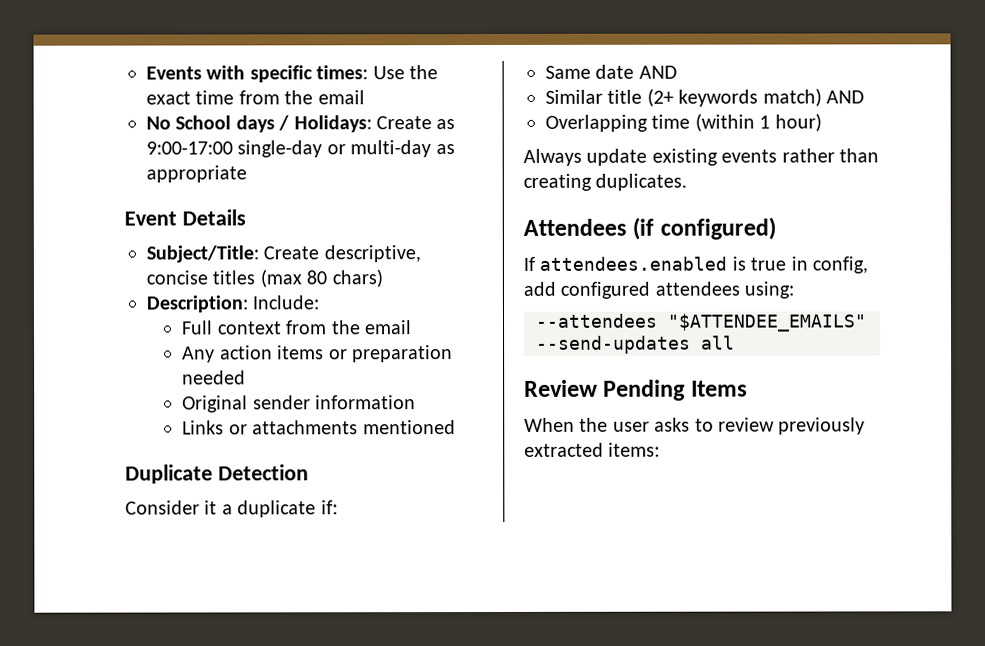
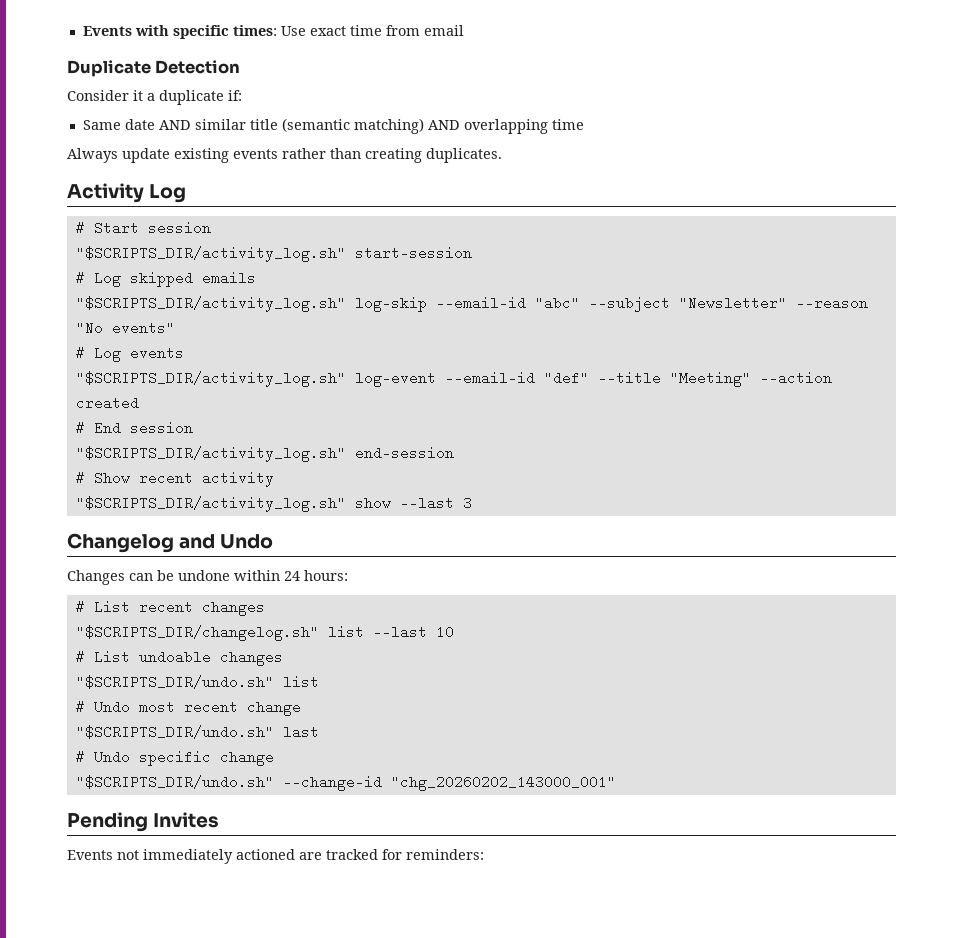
- Events with specific times: Use the exact time from the email
- No School days / Holidays: Create as 9:00-17:00 single-day or multi-day as appropriate
- Event Details
- Subject/Title: Create descriptive, concise titles (max 80 chars)
- Description: Include:
- Full context from the email
- Any action items or preparation needed
- Original sender information
- Links or attachments mentioned
+ Events with specific times: Use exact time from email
- Same date AND
- Similar title (2+ keywords match) AND
- Overlapping time (within 1 hour)
+ Same date AND similar title (semantic matching) AND overlapping time
- Attendees (if configured)
- If attendees.enabled is true in config, add configured attendees using:
- --attendees "$ATTENDEE_EMAILS" --send-updates all
- Review Pending Items
- When the user asks to review previously extracted items:
+ Activity Log
+ # Start session
+ "$SCRIPTS_DIR/activity_log.sh" start-session
+ # Log skipped emails
+ "$SCRIPTS_DIR/activity_log.sh" log-skip --email-id "abc" --subject "Newsletter" --reason "No events"
+ # Log events
+ "$SCRIPTS_DIR/activity_log.sh" log-event --email-id "def" --title "Meeting" --action created
+ # End session
+ "$SCRIPTS_DIR/activity_log.sh" end-session
+ # Show recent activity
+ "$SCRIPTS_DIR/activity_log.sh" show --last 3
+ Changelog and Undo
+ Changes can be undone within 24 hours:
+ # List recent changes
+ "$SCRIPTS_DIR/changelog.sh" list --last 10
+ # List undoable changes
+ "$SCRIPTS_DIR/undo.sh" list
+ # Undo most recent change
+ "$SCRIPTS_DIR/undo.sh" last
+ # Undo specific change
+ "$SCRIPTS_DIR/undo.sh" --change-id "chg_20260202_143000_001"
+ Pending Invites
+ Events not immediately actioned are tracked for reminders:

